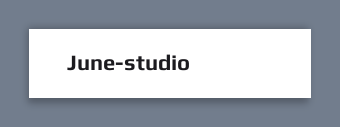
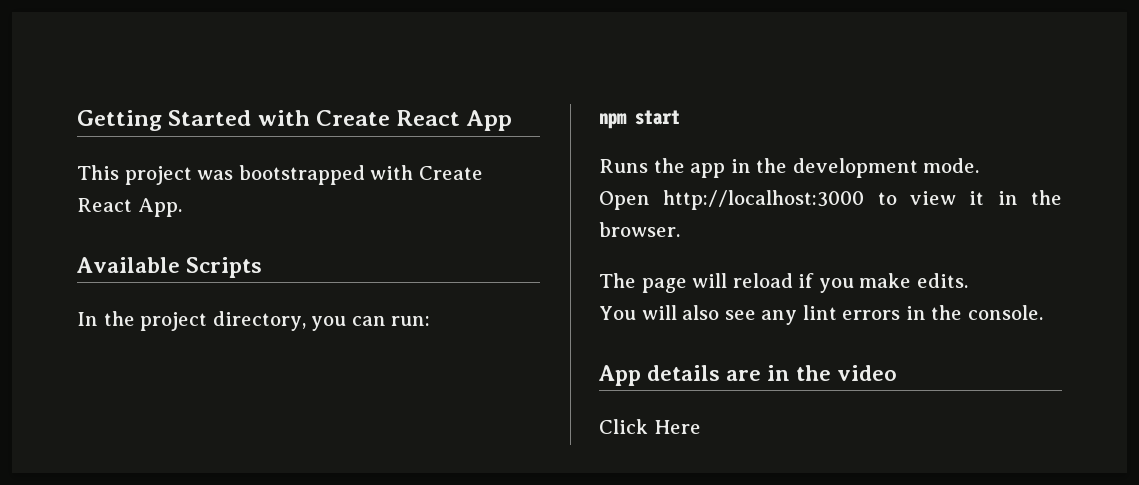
- June-studio
+ Getting Started with Create React App
+ This project was bootstrapped with Create React App.
+ Available Scripts
+ In the project directory, you can run:
+ npm start
+ Runs the app in the development mode.
+ Open http://localhost:3000 to view it in the browser.
+ The page will reload if you make edits.
+ You will also see any lint errors in the console.
+ App details are in the video
+ Click Here

